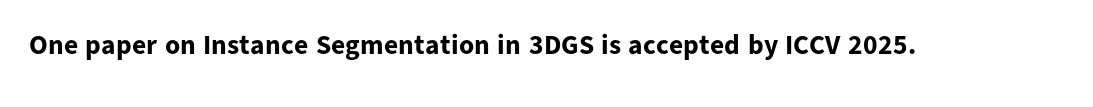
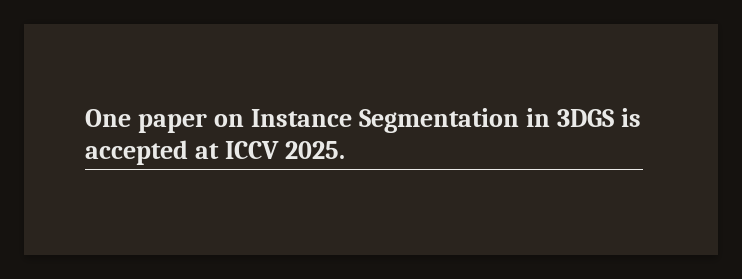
- One paper on Instance Segmentation in 3DGS is accepted by ICCV 2025.
+ One paper on Instance Segmentation in 3DGS is accepted at ICCV 2025.

